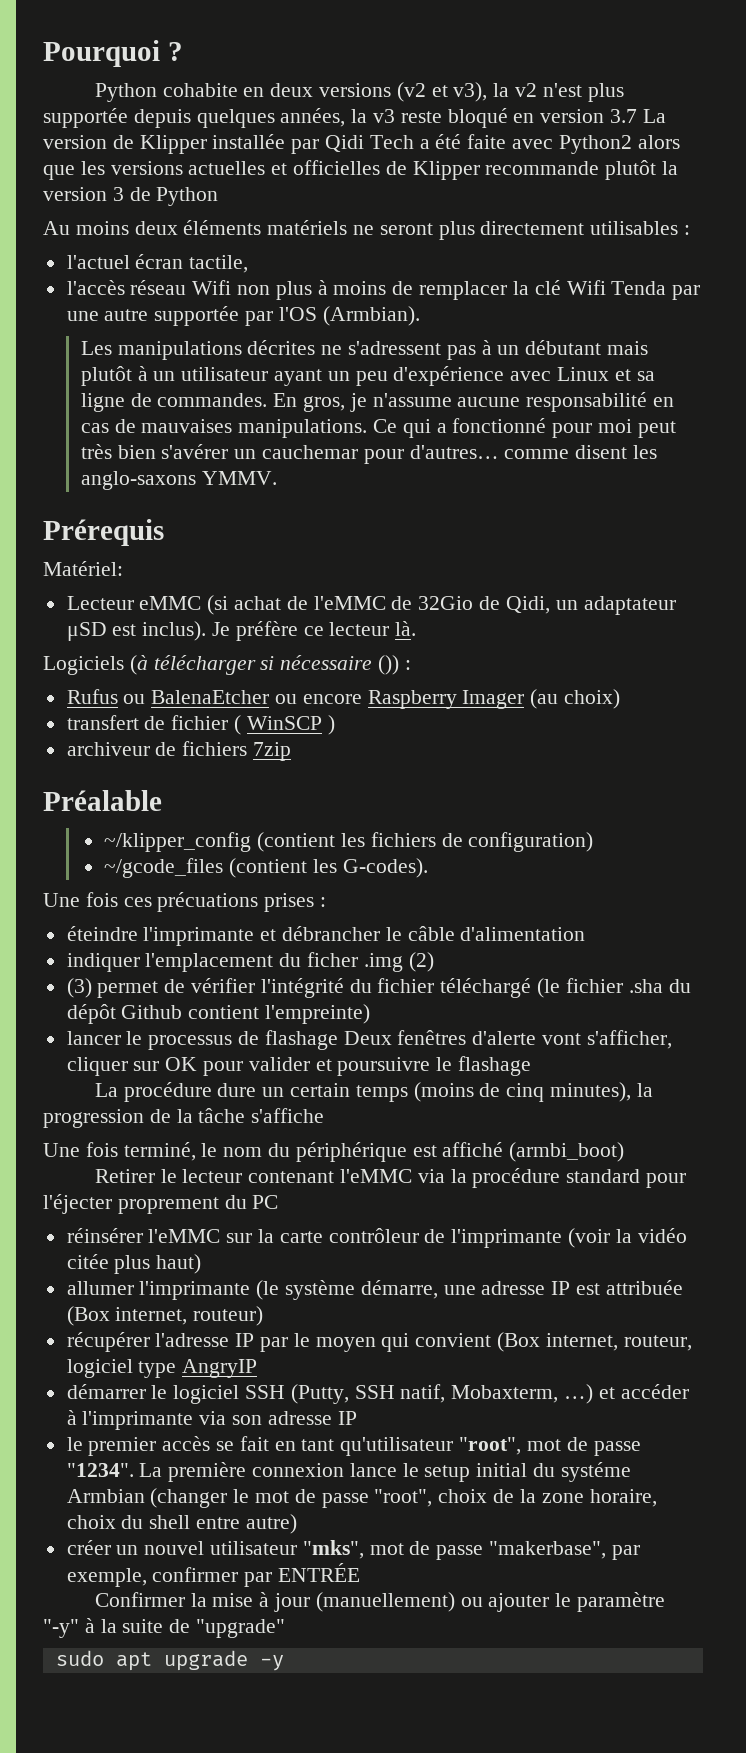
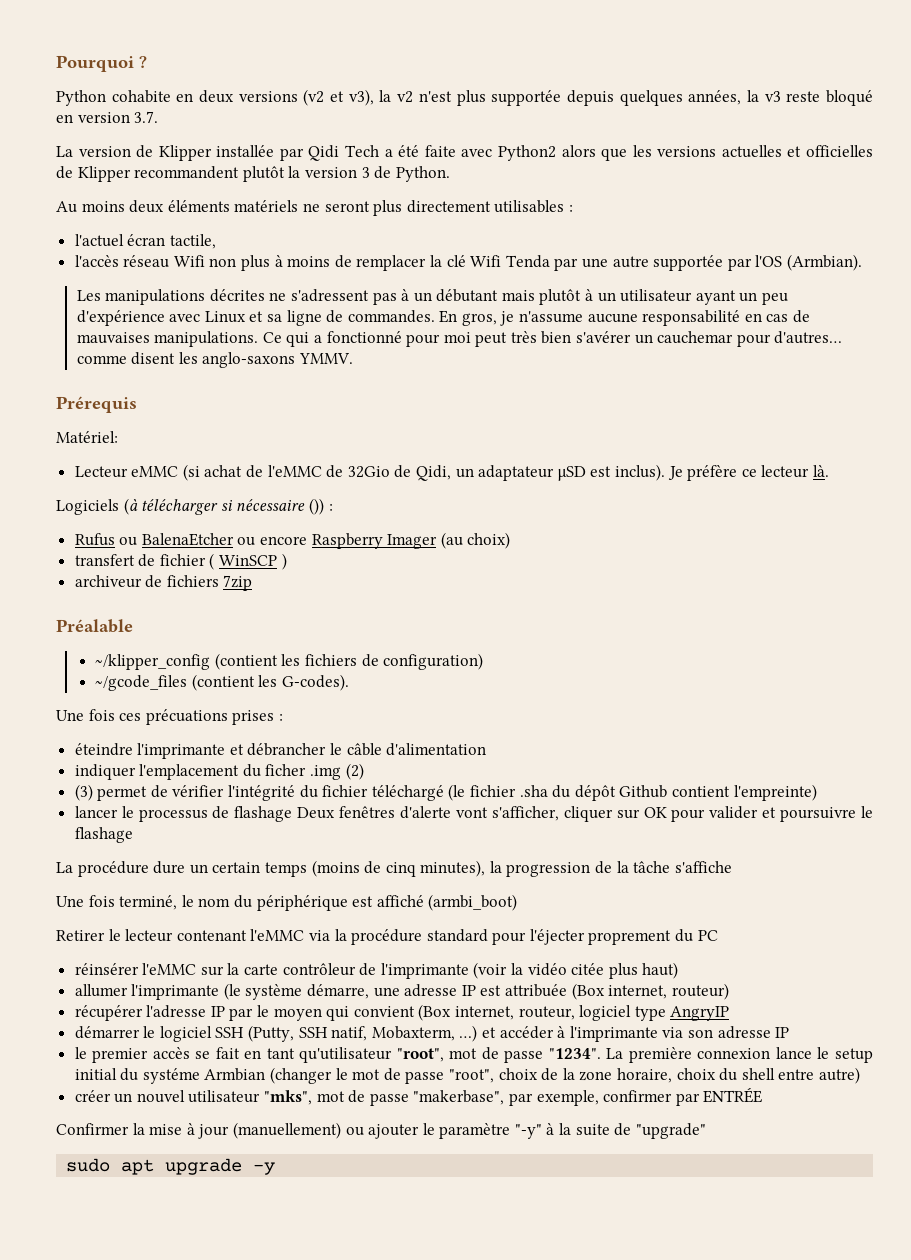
- Python cohabite en deux versions (v2 et v3), la v2 n'est plus supportée depuis quelques années, la v3 reste bloqué en version 3.7 La version de Klipper installée par Qidi Tech a été faite avec Python2 alors que les versions actuelles et officielles de Klipper recommande plutôt la version 3 de Python
+ Python cohabite en deux versions (v2 et v3), la v2 n'est plus supportée depuis quelques années, la v3 reste bloqué en version 3.7.
+ La version de Klipper installée par Qidi Tech a été faite avec Python2 alors que les versions actuelles et officielles de Klipper recommandent plutôt la version 3 de Python.

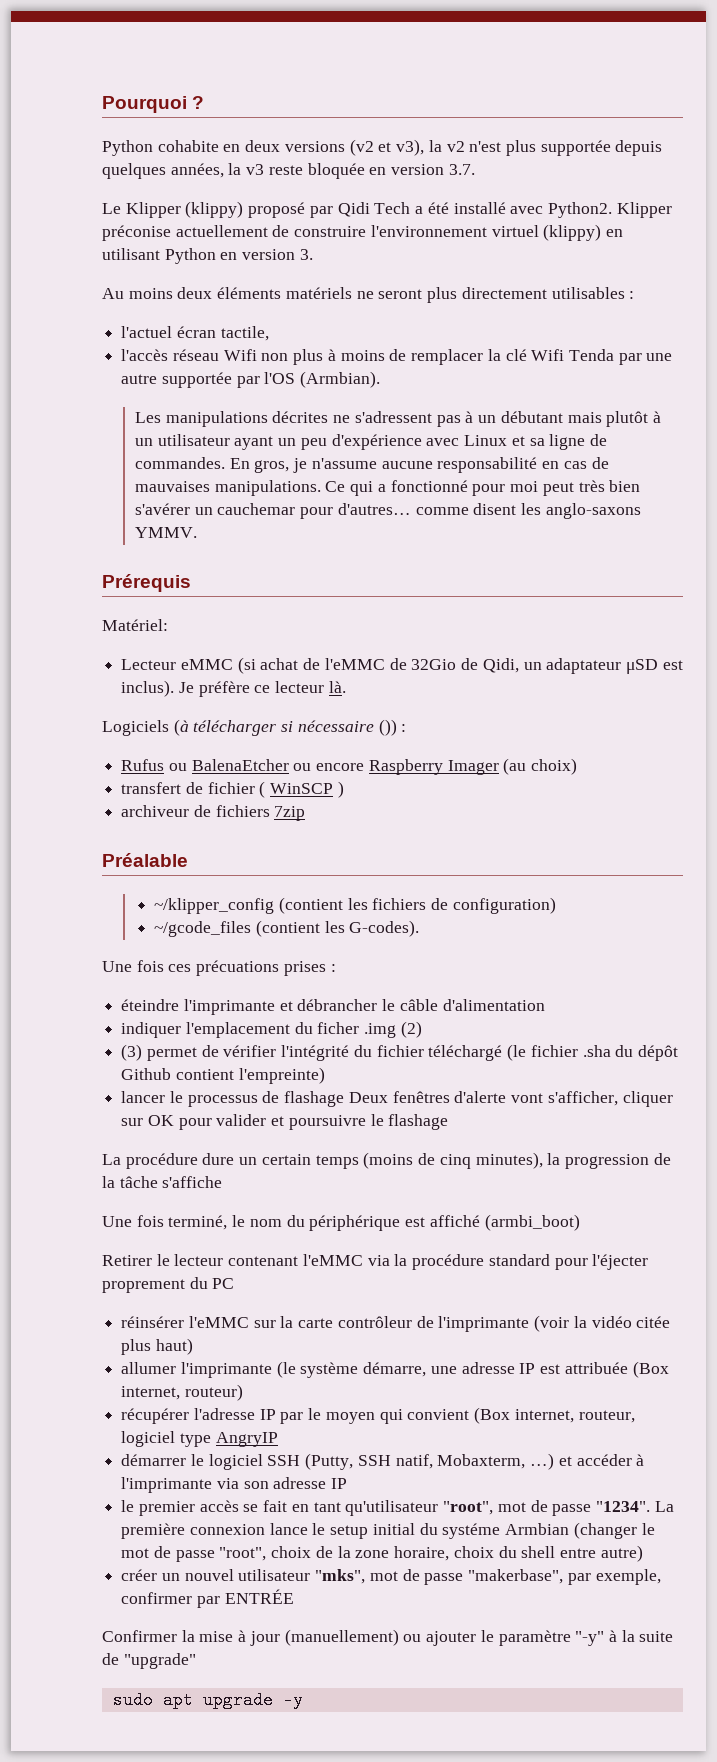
- Python cohabite en deux versions (v2 et v3), la v2 n'est plus supportée depuis quelques années, la v3 reste bloqué en version 3.7.
+ Python cohabite en deux versions (v2 et v3), la v2 n'est plus supportée depuis quelques années, la v3 reste bloquée en version 3.7.
- La version de Klipper installée par Qidi Tech a été faite avec Python2 alors que les versions actuelles et officielles de Klipper recommandent plutôt la version 3 de Python.
+ Le Klipper (klippy) proposé par Qidi Tech a été installé avec Python2. Klipper préconise actuellement de construire l'environnement virtuel (klippy) en utilisant Python en version 3.

